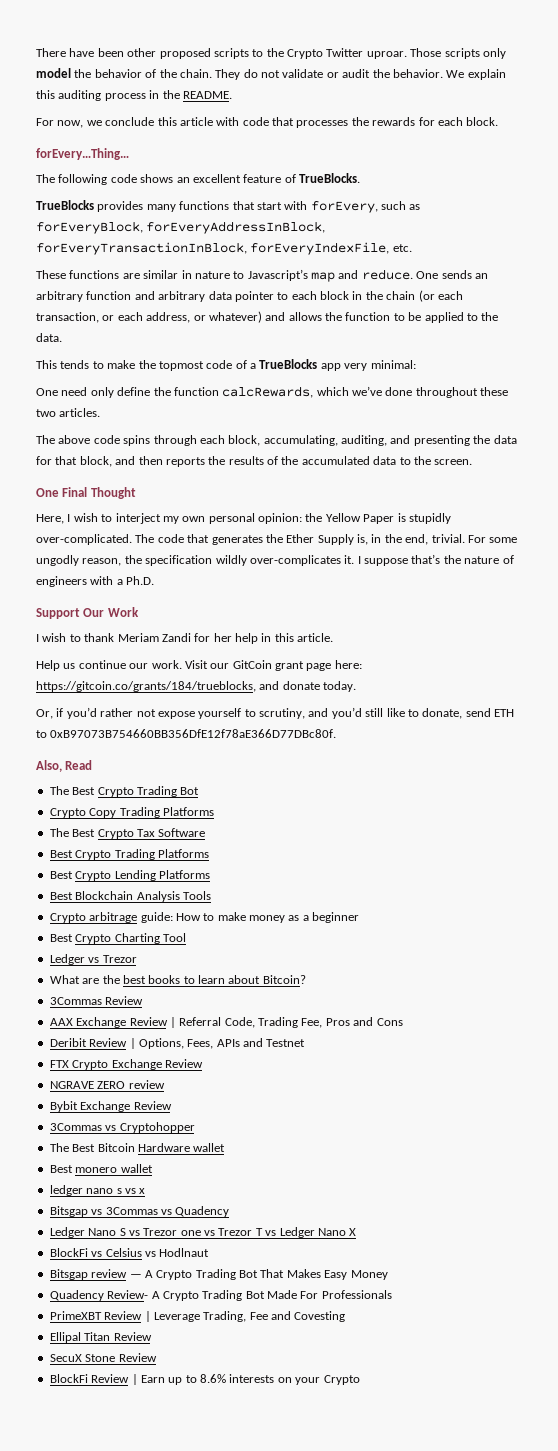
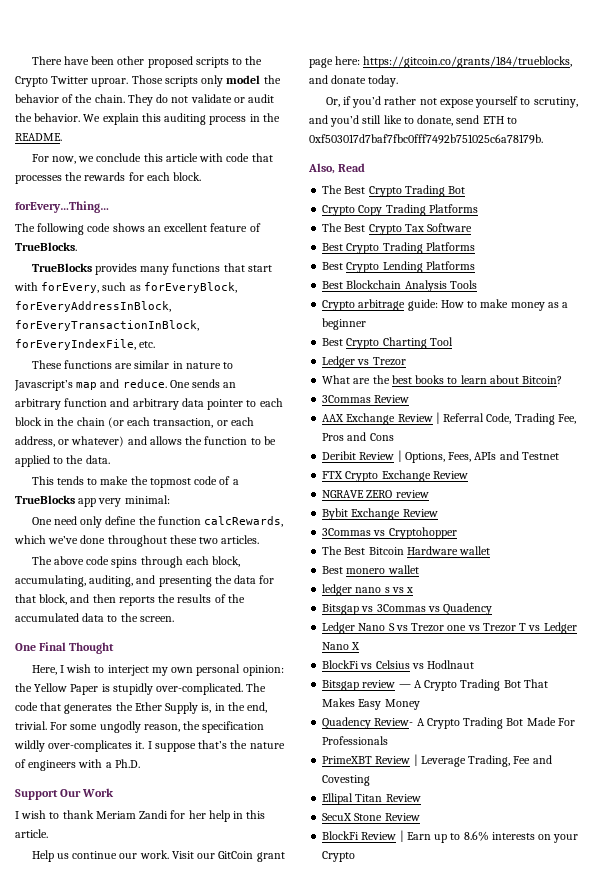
- Or, if you’d rather not expose yourself to scrutiny, and you’d still like to donate, send ETH to 0xB97073B754660BB356DfE12f78aE366D77DBc80f.
+ Or, if you’d rather not expose yourself to scrutiny, and you’d still like to donate, send ETH to 0xf503017d7baf7fbc0fff7492b751025c6a78179b.

